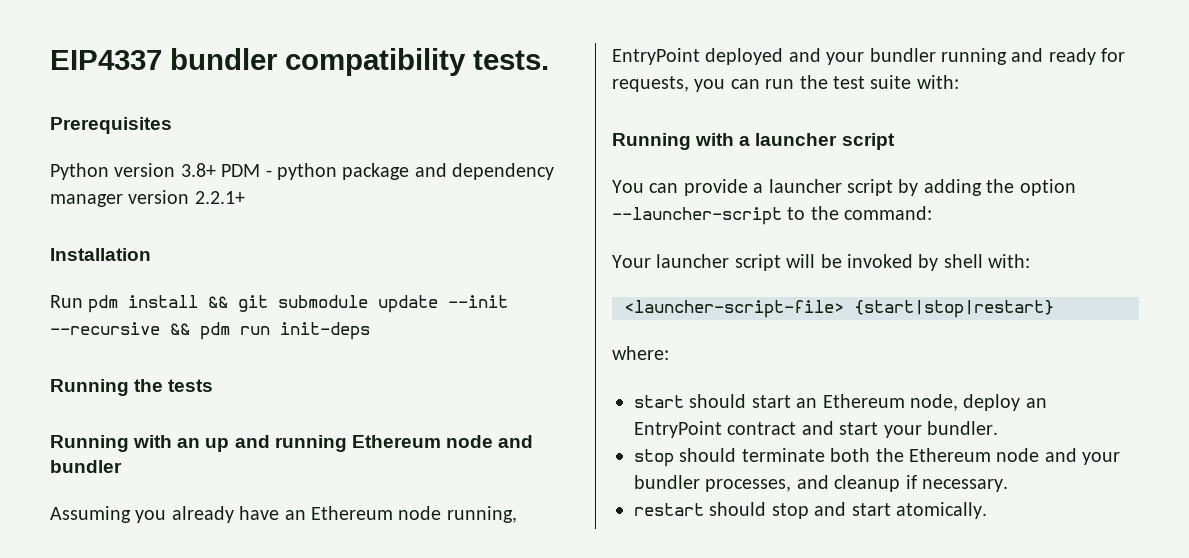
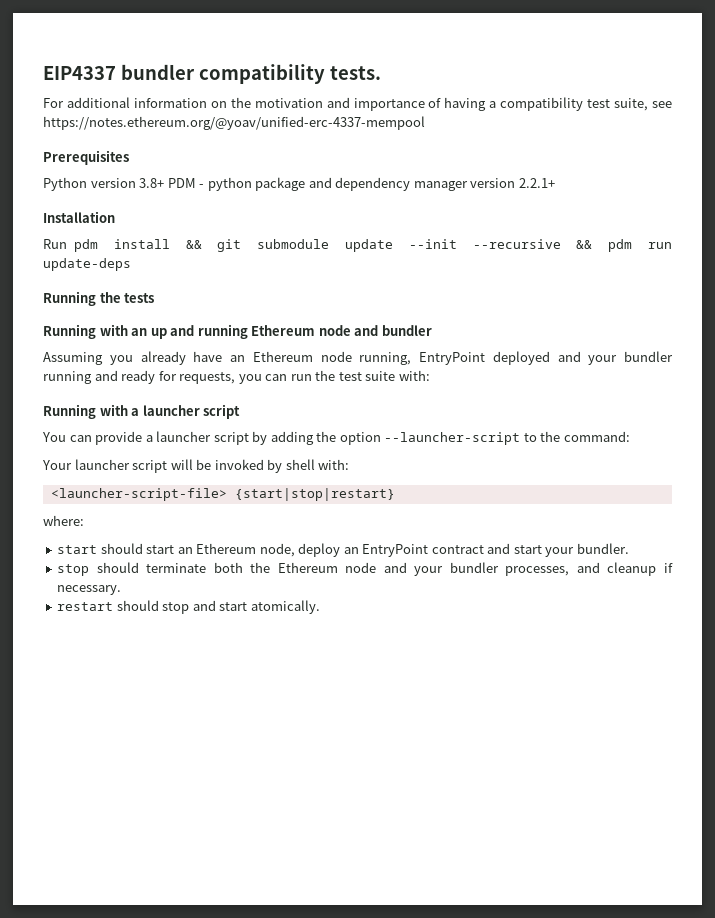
+ For additional information on the motivation and importance of having a compatibility test suite, see https://notes.ethereum.org/@yoav/unified-erc-4337-mempool
- Run pdm install && git submodule update --init --recursive && pdm run init-deps
+ Run pdm install && git submodule update --init --recursive && pdm run update-deps

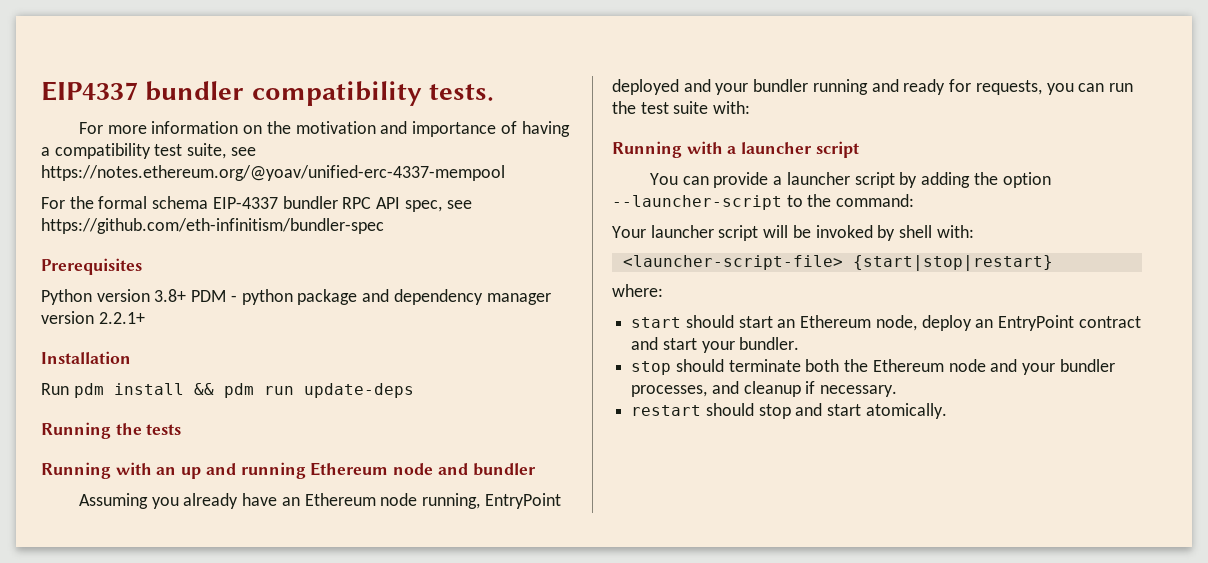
- For additional information on the motivation and importance of having a compatibility test suite, see https://notes.ethereum.org/@yoav/unified-erc-4337-mempool
+ For more information on the motivation and importance of having a compatibility test suite, see https://notes.ethereum.org/@yoav/unified-erc-4337-mempool
+ For the formal schema EIP-4337 bundler RPC API spec, see https://github.com/eth-infinitism/bundler-spec
- Run pdm install && git submodule update --init --recursive && pdm run update-deps
+ Run pdm install && pdm run update-deps

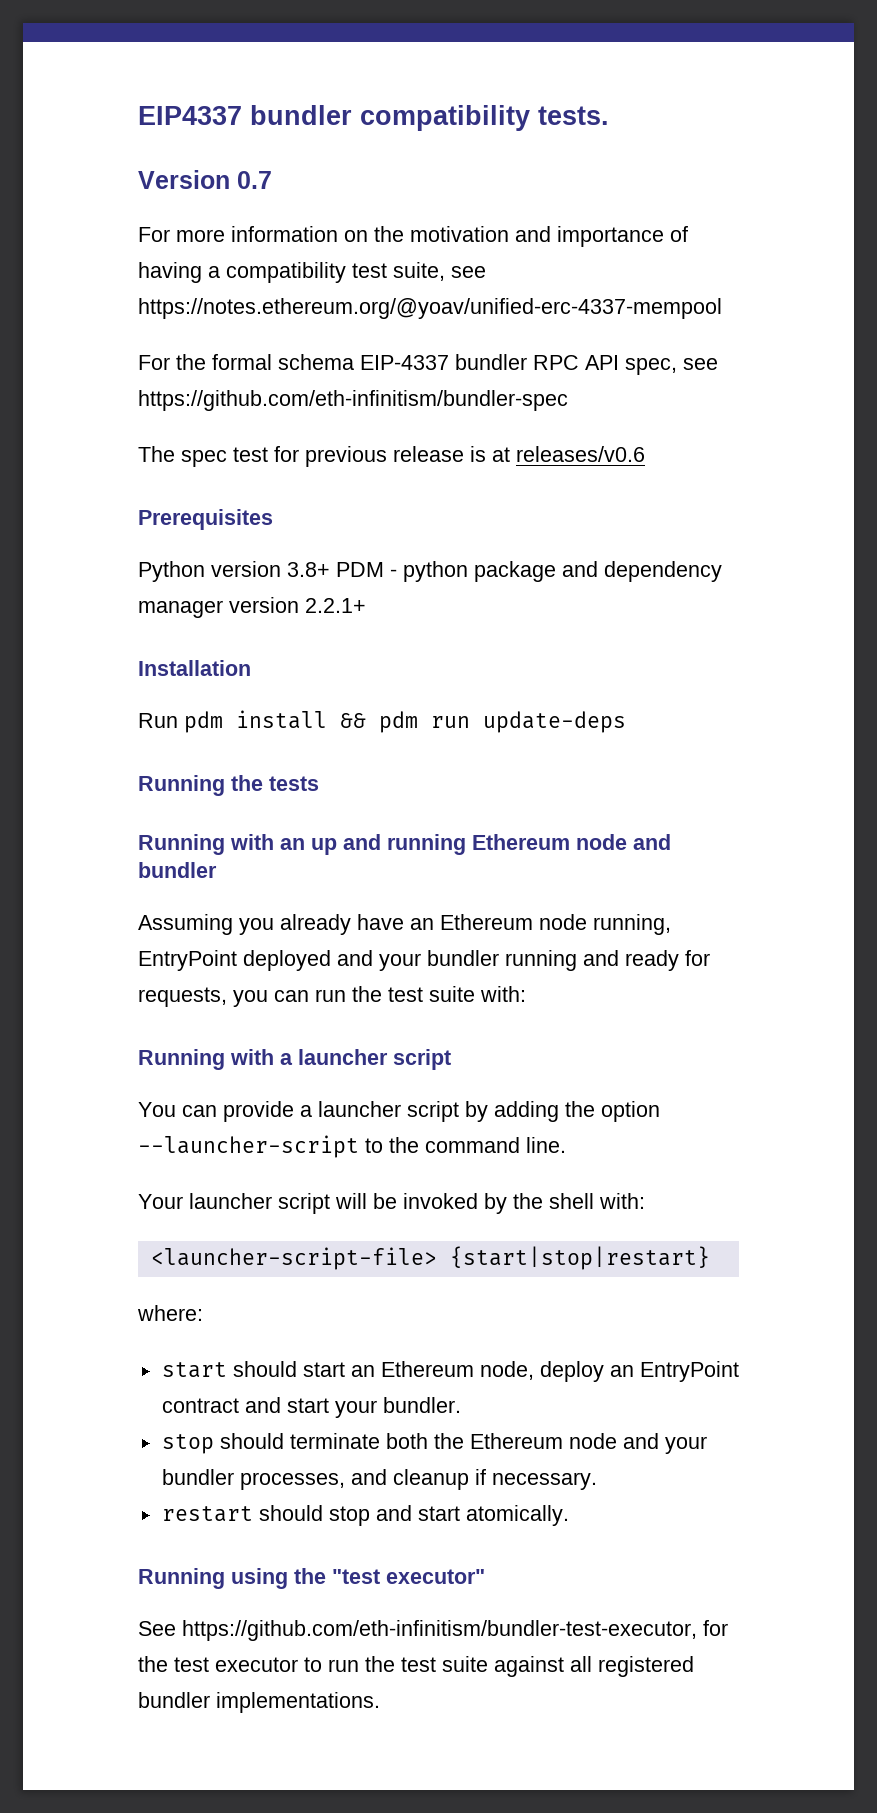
+ Version 0.7
+ The spec test for previous release is at releases/v0.6
- You can provide a launcher script by adding the option --launcher-script to the command:
+ You can provide a launcher script by adding the option --launcher-script to the command line.
- Your launcher script will be invoked by shell with:
+ Your launcher script will be invoked by the shell with:
+ Running using the "test executor"
+ See https://github.com/eth-infinitism/bundler-test-executor, for the test executor to run the test suite against all registered bundler implementations.

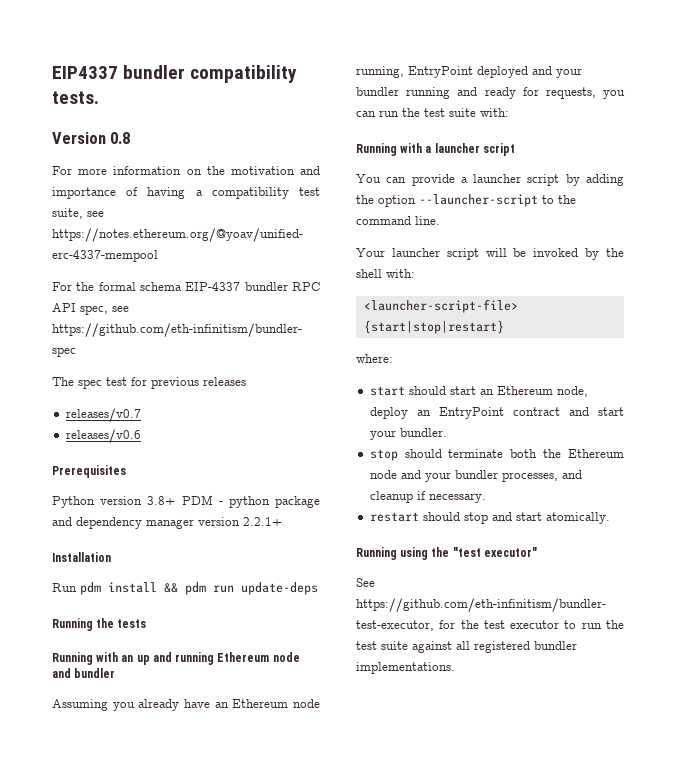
- Version 0.7
+ Version 0.8
- The spec test for previous release is at releases/v0.6
+ The spec test for previous releases
+ releases/v0.7
+ releases/v0.6

